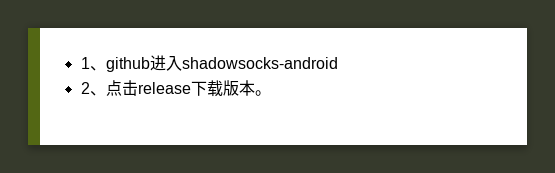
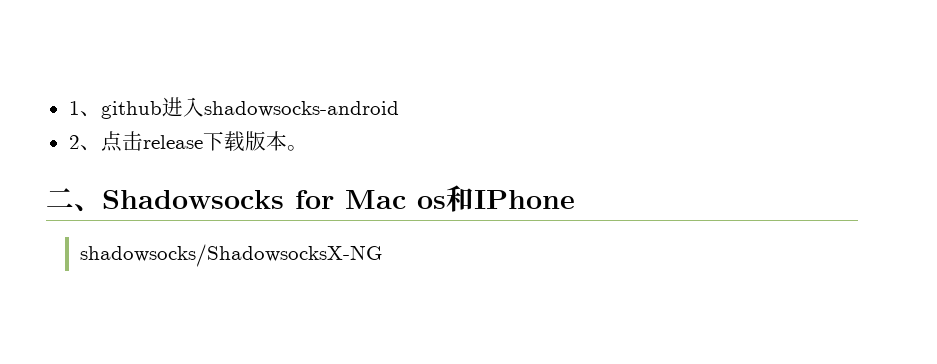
+ 二、Shadowsocks for Mac os和IPhone
+ shadowsocks/ShadowsocksX-NG

